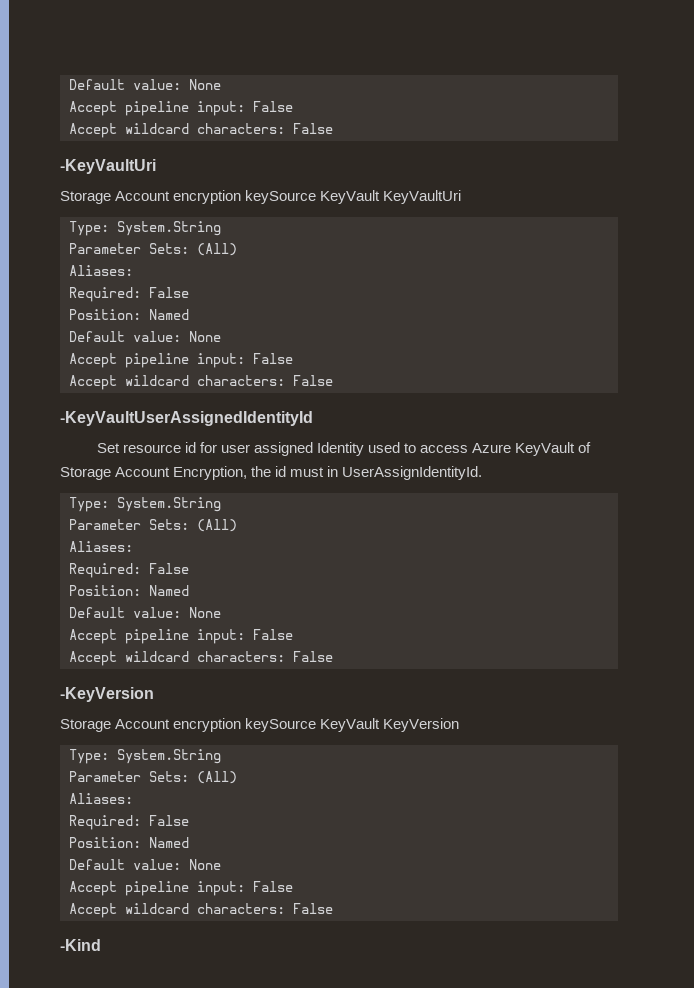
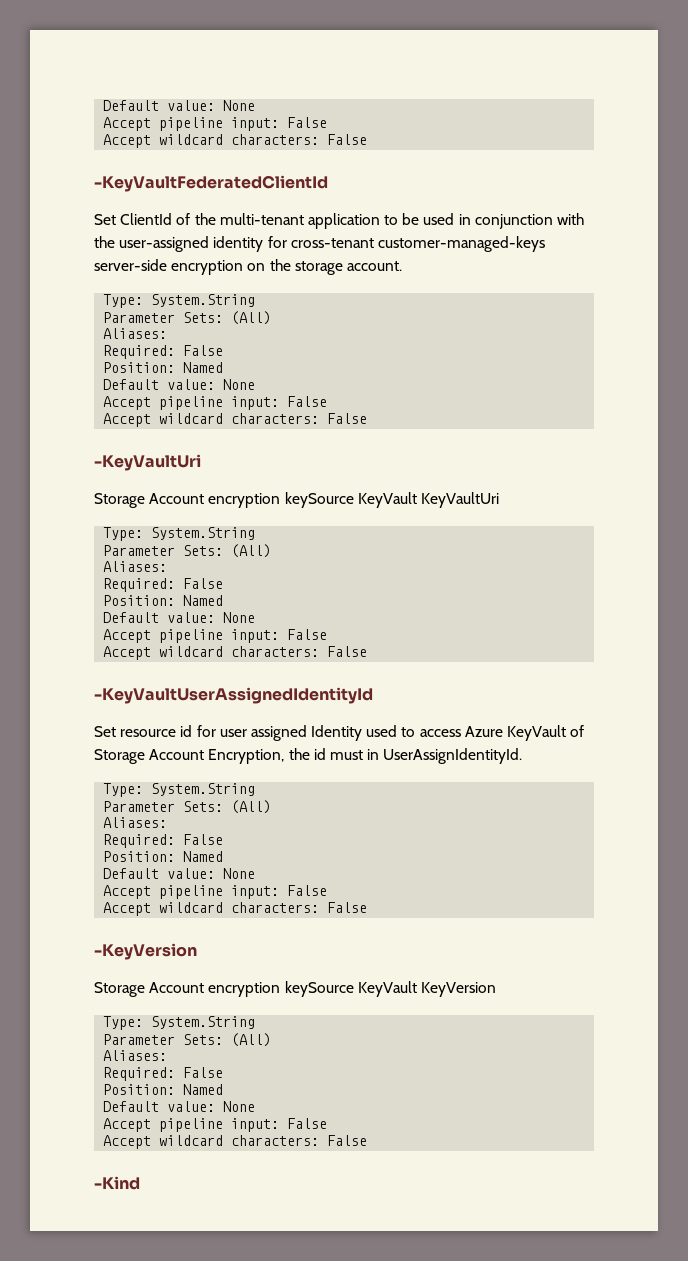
+ -KeyVaultFederatedClientId
+ Set ClientId of the multi-tenant application to be used in conjunction with the user-assigned identity for cross-tenant customer-managed-keys server-side encryption on the storage account.
+ Type: System.String
+ Parameter Sets: (All)
+ Aliases:
+ Required: False
+ Position: Named
+ Default value: None
+ Accept pipeline input: False
+ Accept wildcard characters: False

